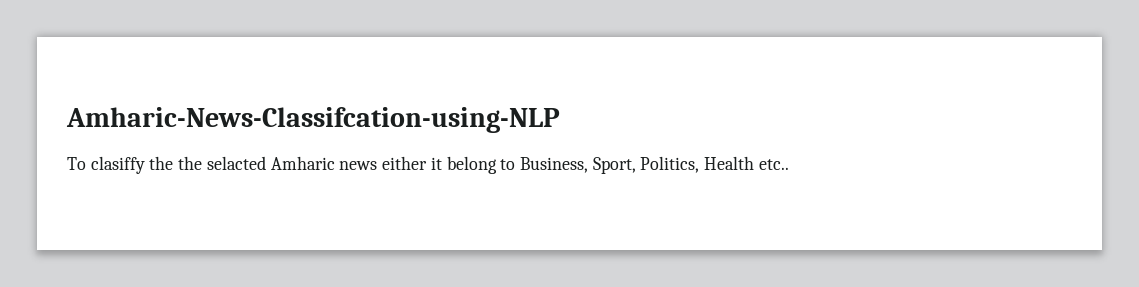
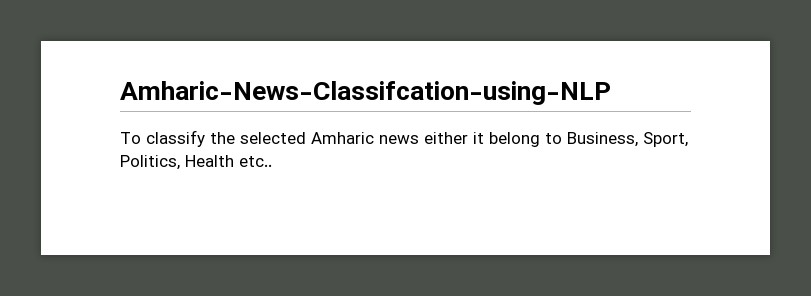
- To clasiffy the the selacted Amharic news either it belong to Business, Sport, Politics, Health etc..
+ To classify the selected Amharic news either it belong to Business, Sport, Politics, Health etc..

